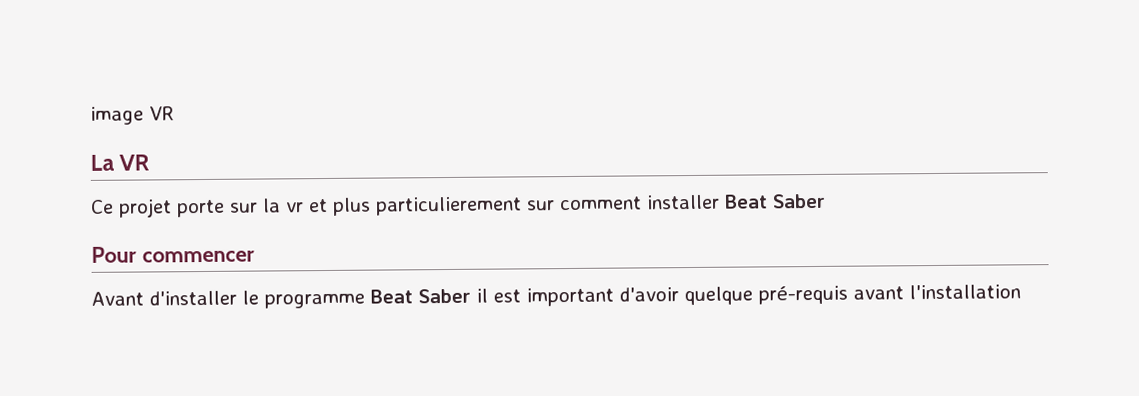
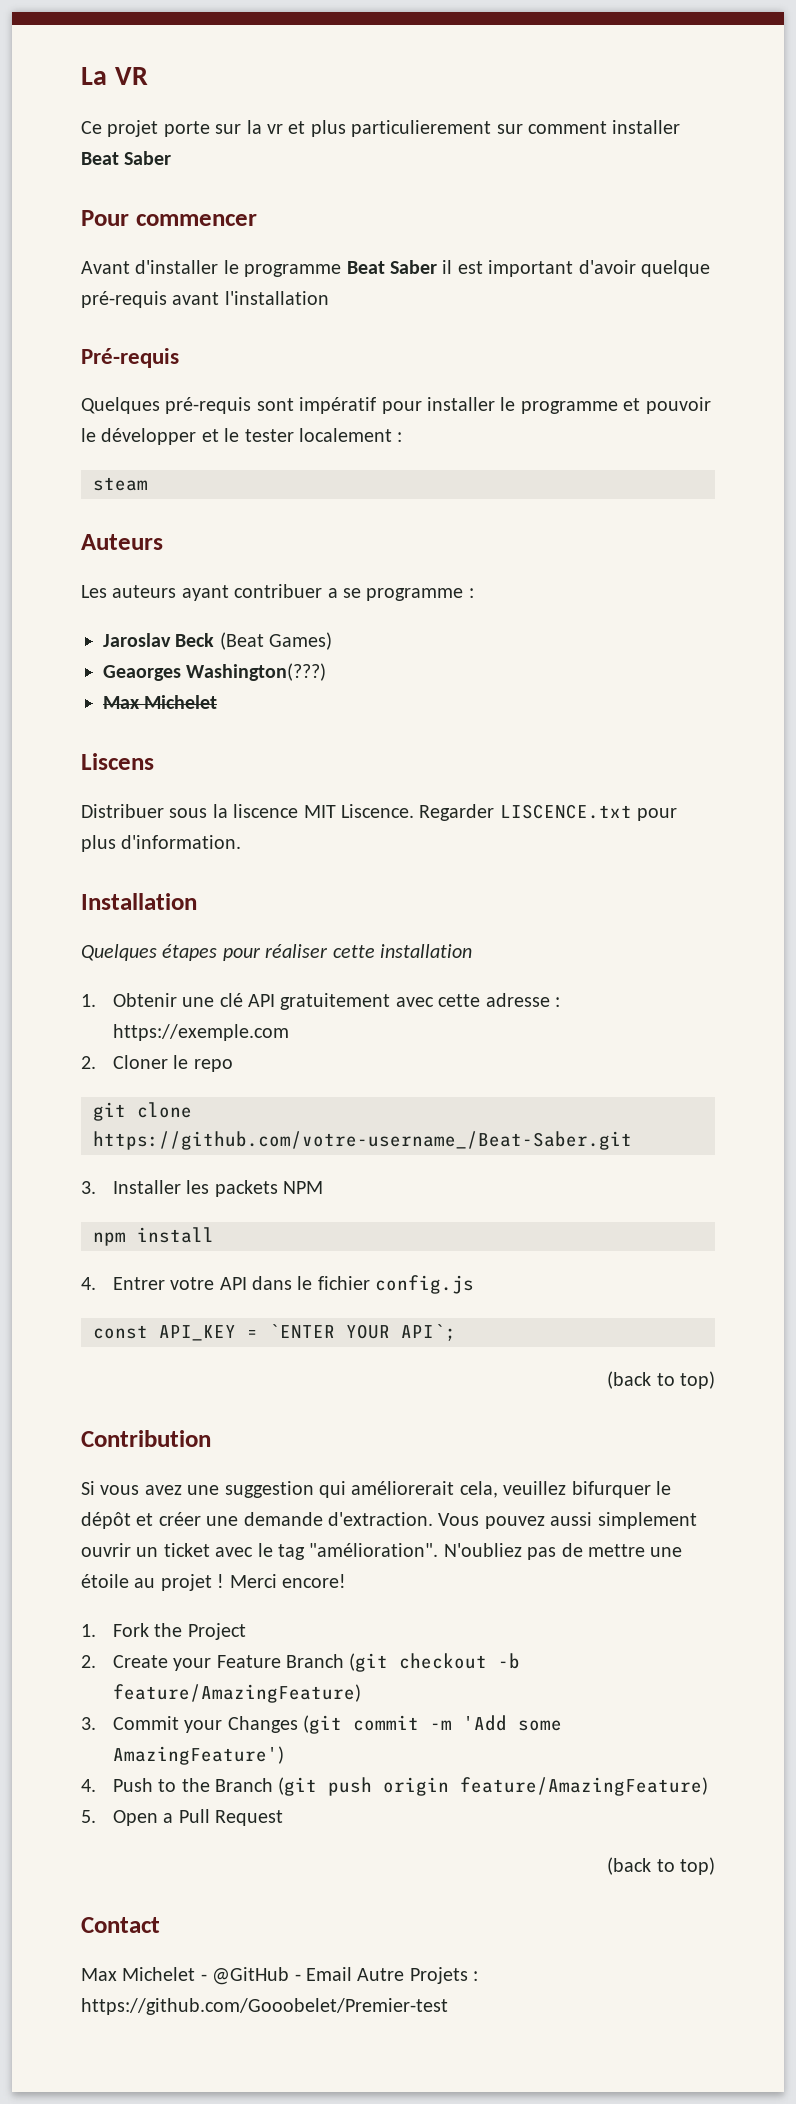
- image VR
+ Pré-requis
+ Quelques pré-requis sont impératif pour installer le programme et pouvoir le développer et le tester localement :
+ steam
+ Auteurs
+ Les auteurs ayant contribuer a se programme :
+ Jaroslav Beck (Beat Games)
+ Geaorges Washington(???)
+ Max Michelet
+ Liscens
+ Distribuer sous la liscence MIT Liscence. Regarder LISCENCE.txt pour plus d'information.
+ Installation
+ Quelques étapes pour réaliser cette installation
+ 1. Obtenir une clé API gratuitement avec cette adresse : https://exemple.com
+ 2. Cloner le repo
+ git clone https://github.com/votre-username_/Beat-Saber.git
+ 3. Installer les packets NPM
+ npm install
+ 4. Entrer votre API dans le fichier config.js
+ const API_KEY = `ENTER YOUR API`;
+ (back to top)
+ Contribution
+ Si vous avez une suggestion qui améliorerait cela, veuillez bifurquer le dépôt et créer une demande d'extraction. Vous pouvez aussi simplement ouvrir un ticket avec le tag "amélioration". N'oubliez pas de mettre une étoile au projet ! Merci encore!
+ 1. Fork the Project
+ 2. Create your Feature Branch (git checkout -b feature/AmazingFeature)
+ 3. Commit your Changes (git commit -m 'Add some AmazingFeature')
+ 4. Push to the Branch (git push origin feature/AmazingFeature)
+ 5. Open a Pull Request
+ (back to top)
+ Contact
+ Max Michelet - @GitHub - Email Autre Projets : https://github.com/Gooobelet/Premier-test

